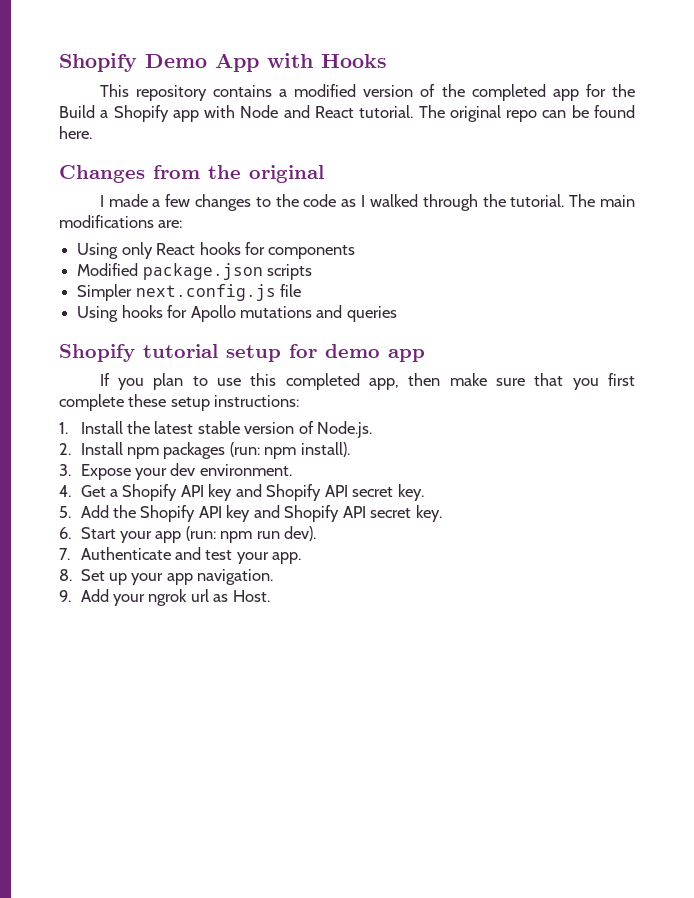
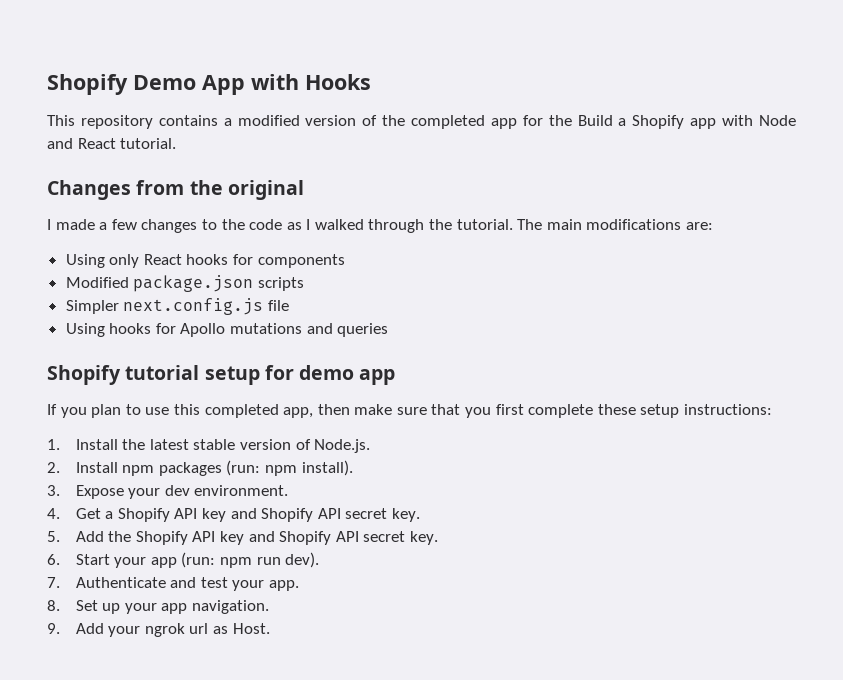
- The original repo can be found here.

